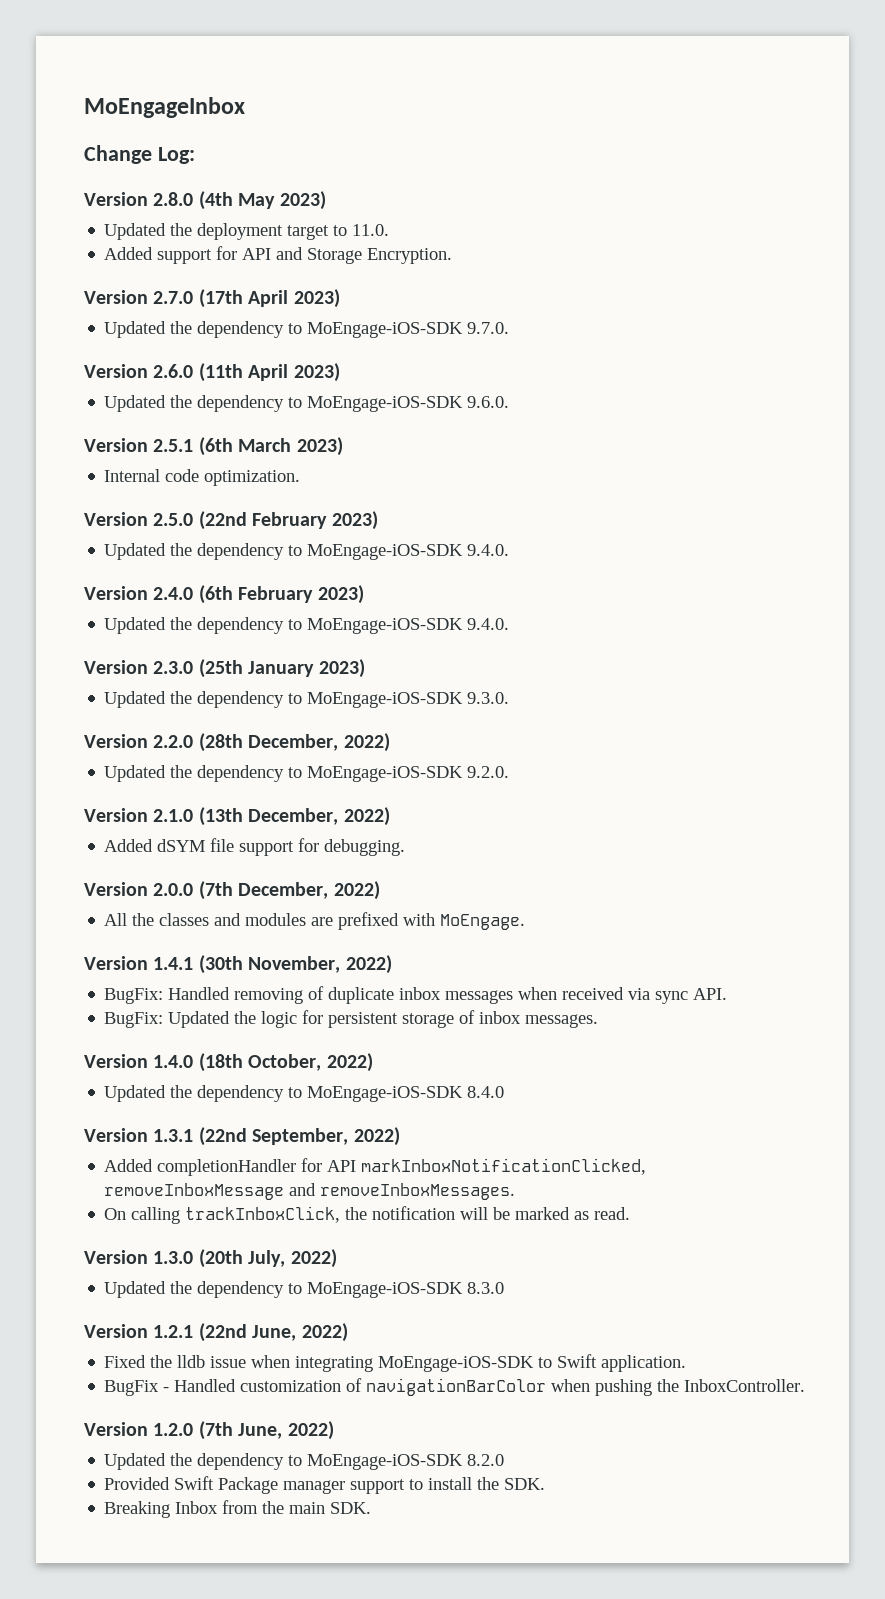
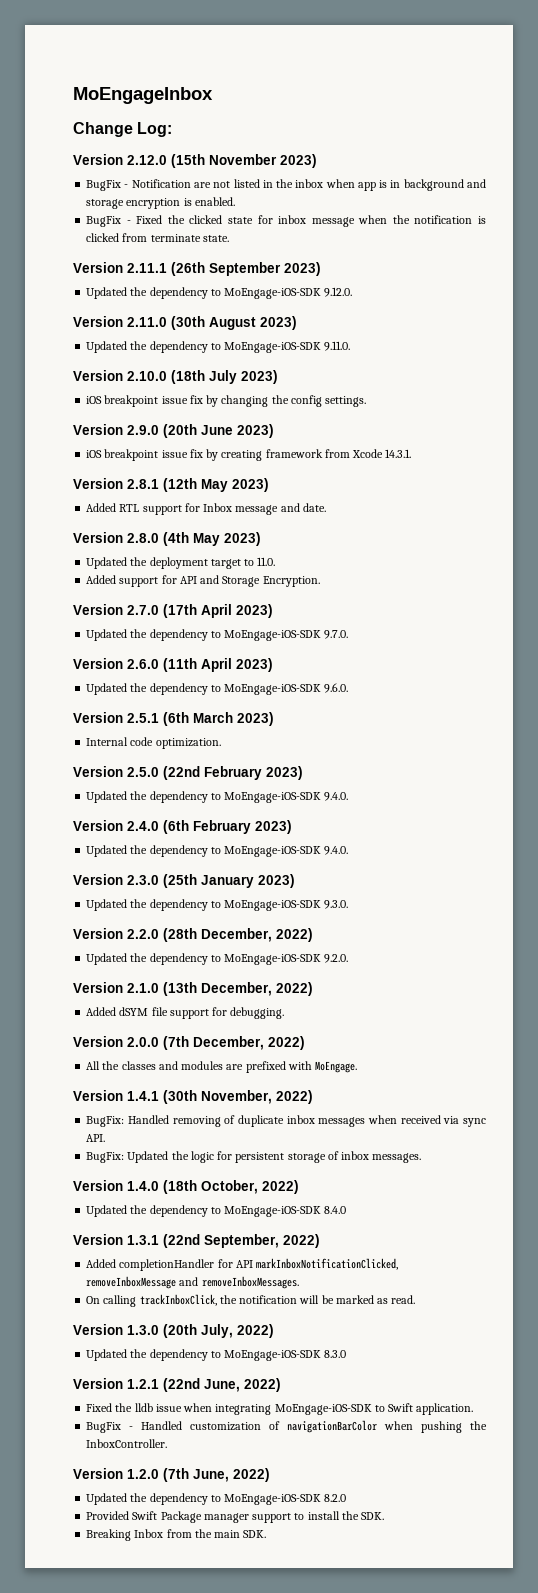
+ Version 2.12.0 (15th November 2023)
+ BugFix - Notification are not listed in the inbox when app is in background and storage encryption is enabled.
+ BugFix - Fixed the clicked state for inbox message when the notification is clicked from terminate state.
+ Version 2.11.1 (26th September 2023)
+ Updated the dependency to MoEngage-iOS-SDK 9.12.0.
+ Version 2.11.0 (30th August 2023)
+ Updated the dependency to MoEngage-iOS-SDK 9.11.0.
+ Version 2.10.0 (18th July 2023)
+ iOS breakpoint issue fix by changing the config settings.
+ Version 2.9.0 (20th June 2023)
+ iOS breakpoint issue fix by creating framework from Xcode 14.3.1.
+ Version 2.8.1 (12th May 2023)
+ Added RTL support for Inbox message and date.

